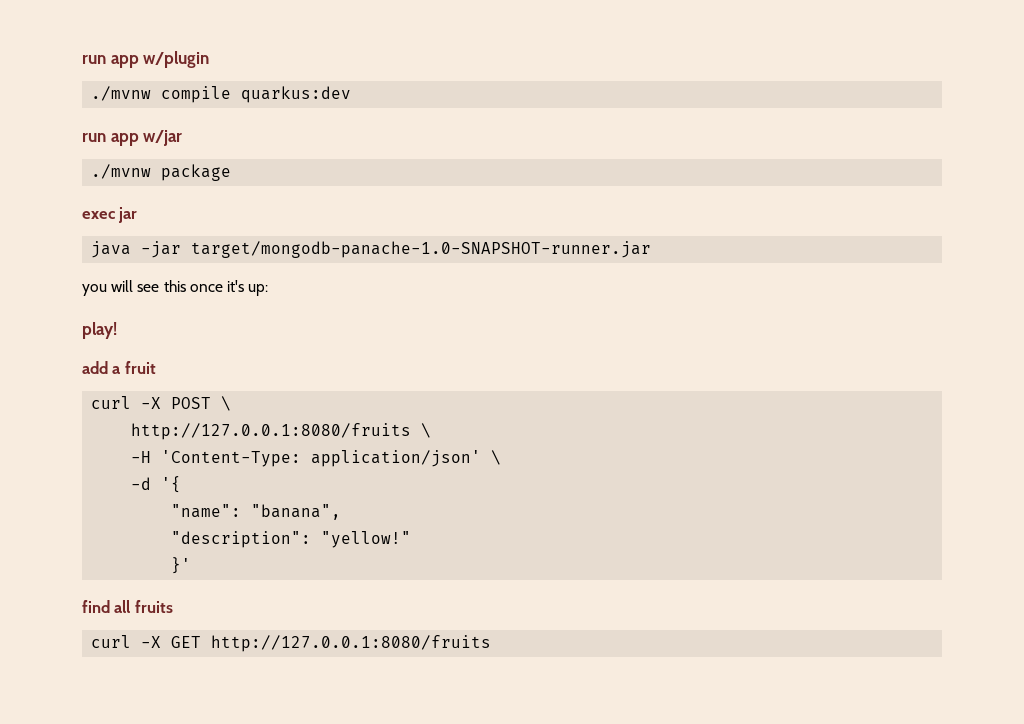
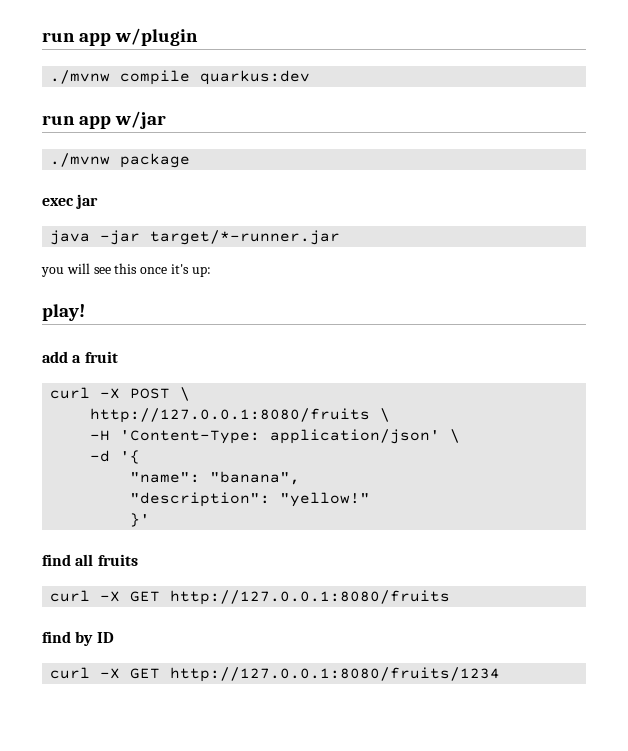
- java -jar target/mongodb-panache-1.0-SNAPSHOT-runner.jar
+ java -jar target/*-runner.jar
+ find by ID
+ curl -X GET http://127.0.0.1:8080/fruits/1234

